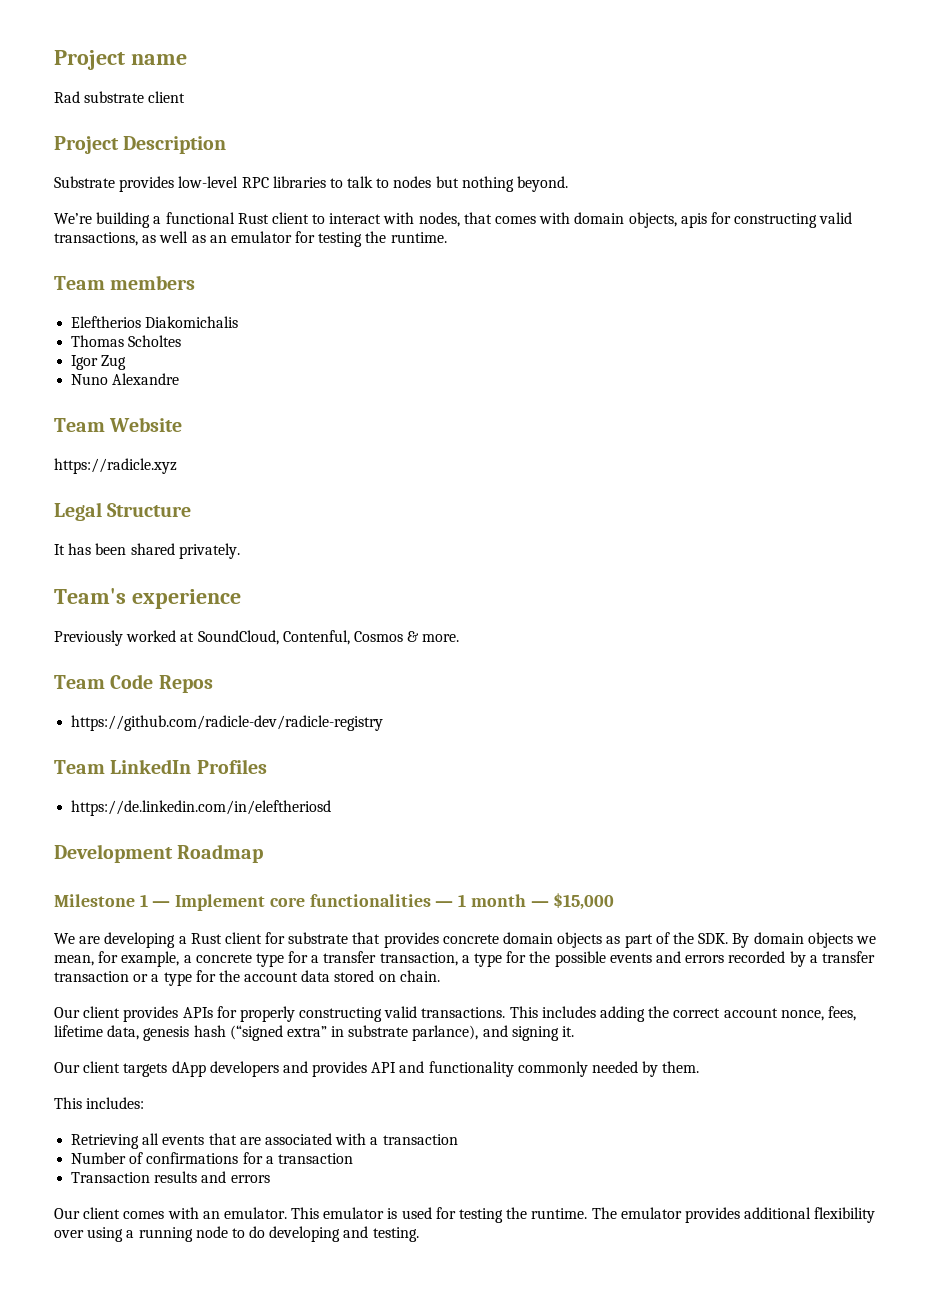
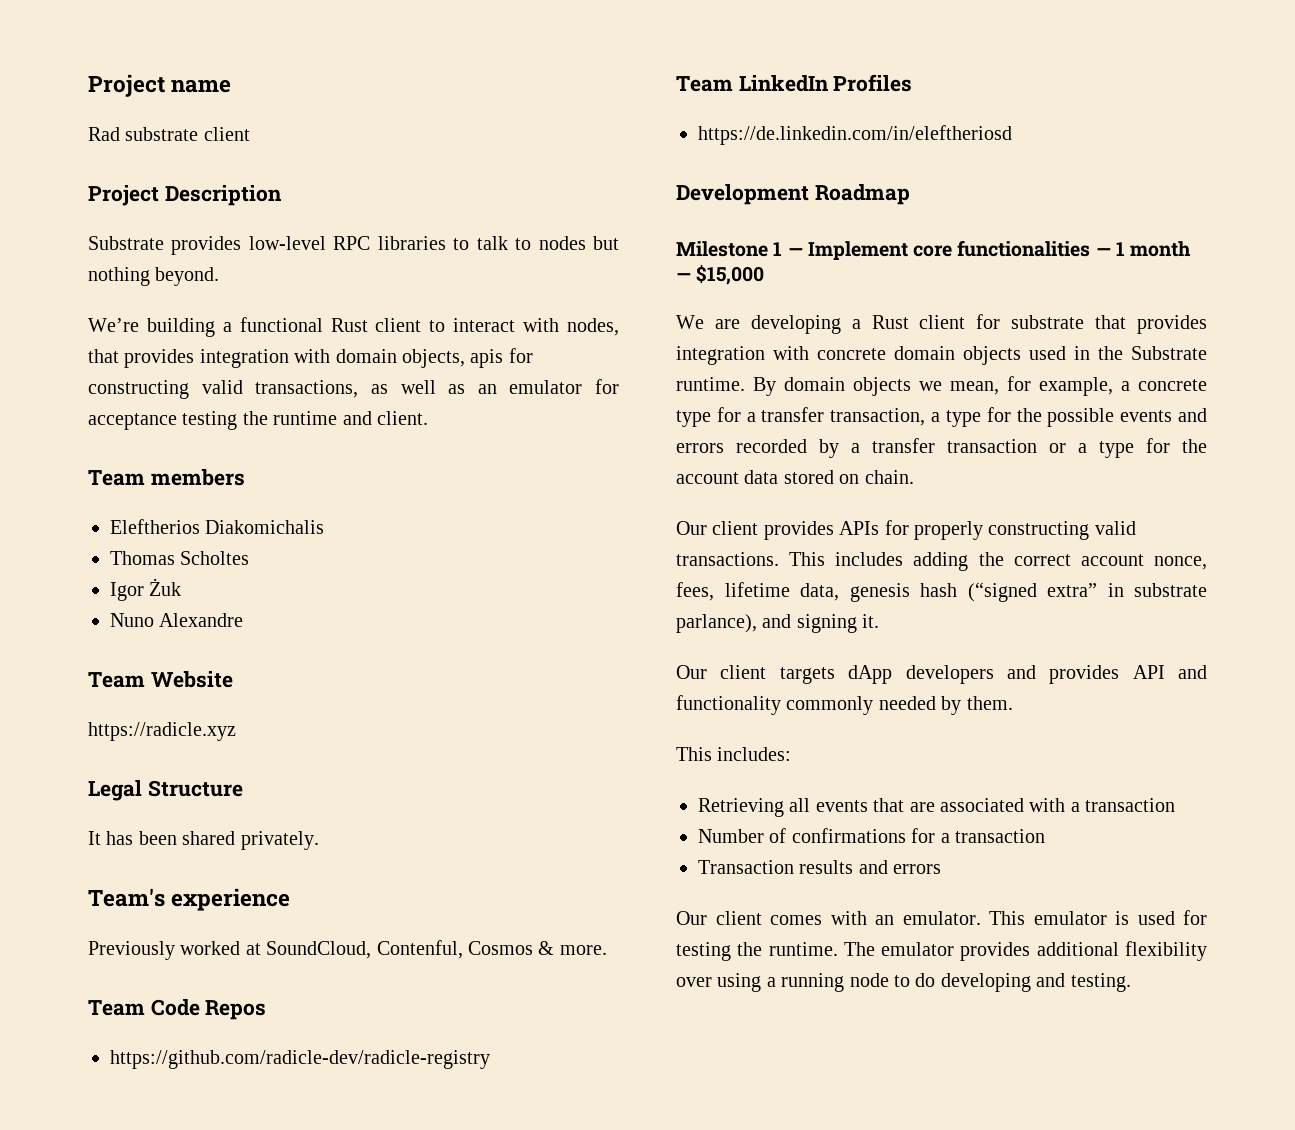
- We’re building a functional Rust client to interact with nodes, that comes with domain objects, apis for constructing valid transactions, as well as an emulator for testing the runtime.
+ We’re building a functional Rust client to interact with nodes, that provides integration with domain objects, apis for constructing valid transactions, as well as an emulator for acceptance testing the runtime and client.
- Igor Zug
+ Igor Żuk
- We are developing a Rust client for substrate that provides concrete domain objects as part of the SDK. By domain objects we mean, for example, a concrete type for a transfer transaction, a type for the possible events and errors recorded by a transfer transaction or a type for the account data stored on chain.
+ We are developing a Rust client for substrate that provides integration with concrete domain objects used in the Substrate runtime. By domain objects we mean, for example, a concrete type for a transfer transaction, a type for the possible events and errors recorded by a transfer transaction or a type for the account data stored on chain.

